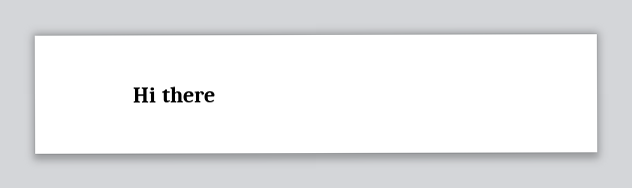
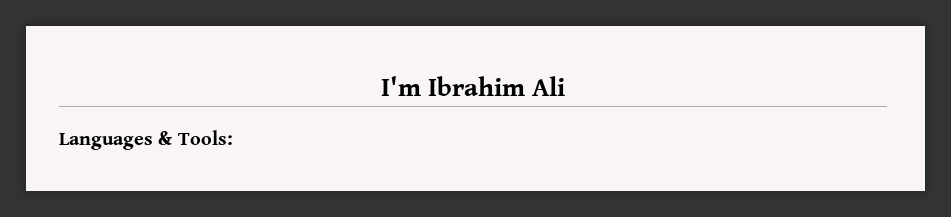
- Hi there
+ I'm Ibrahim Ali
+ Languages & Tools:

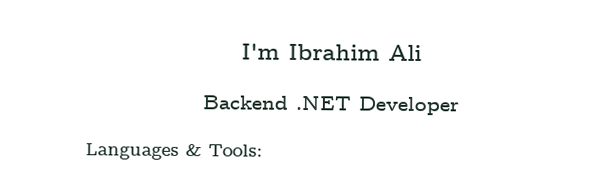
+ Backend .NET Developer

